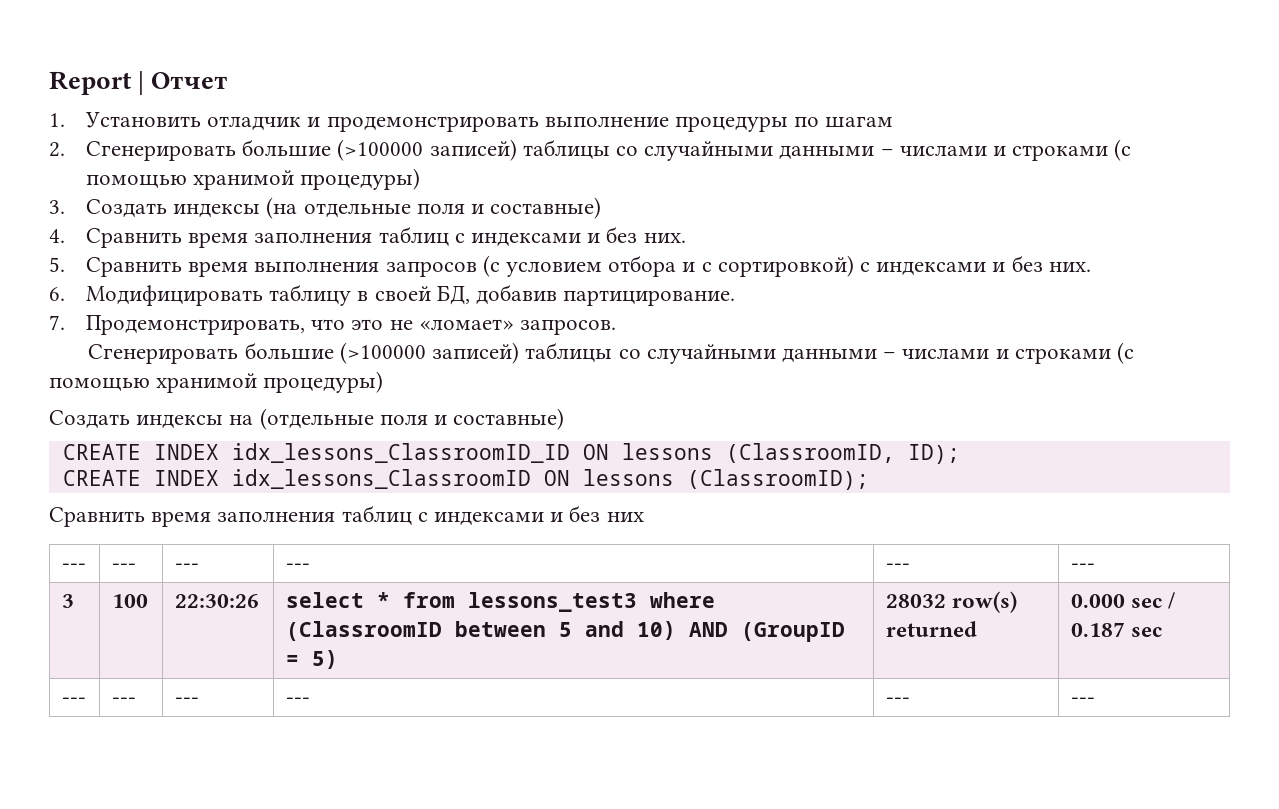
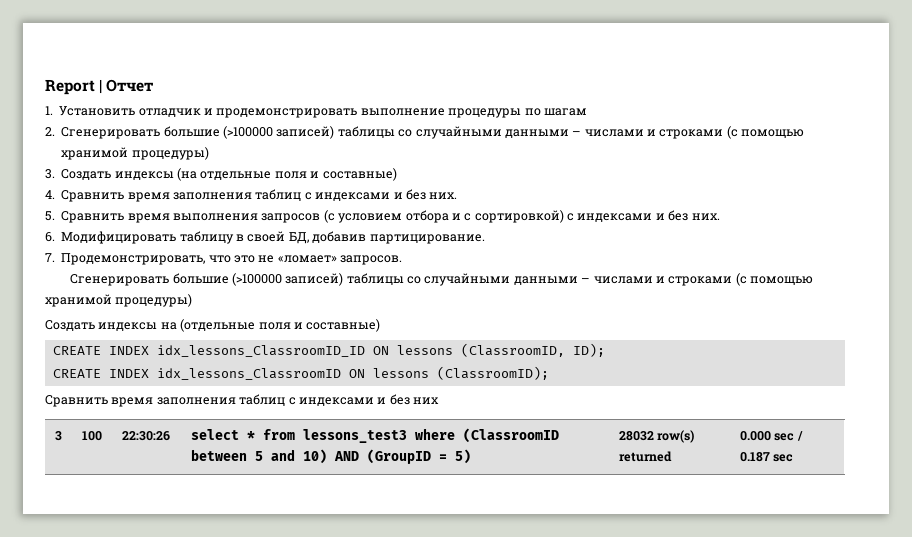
  Сравнить время заполнения таблиц с индексами и без них
- --- | --- | --- | --- | --- | ---
  3 | 100 | 22:30:26 | select * from lessons_test3 where (ClassroomID between 5 and 10) AND (GroupID = 5) | 28032 row(s) returned | 0.000 sec / 0.187 sec
- --- | --- | --- | --- | --- | ---

